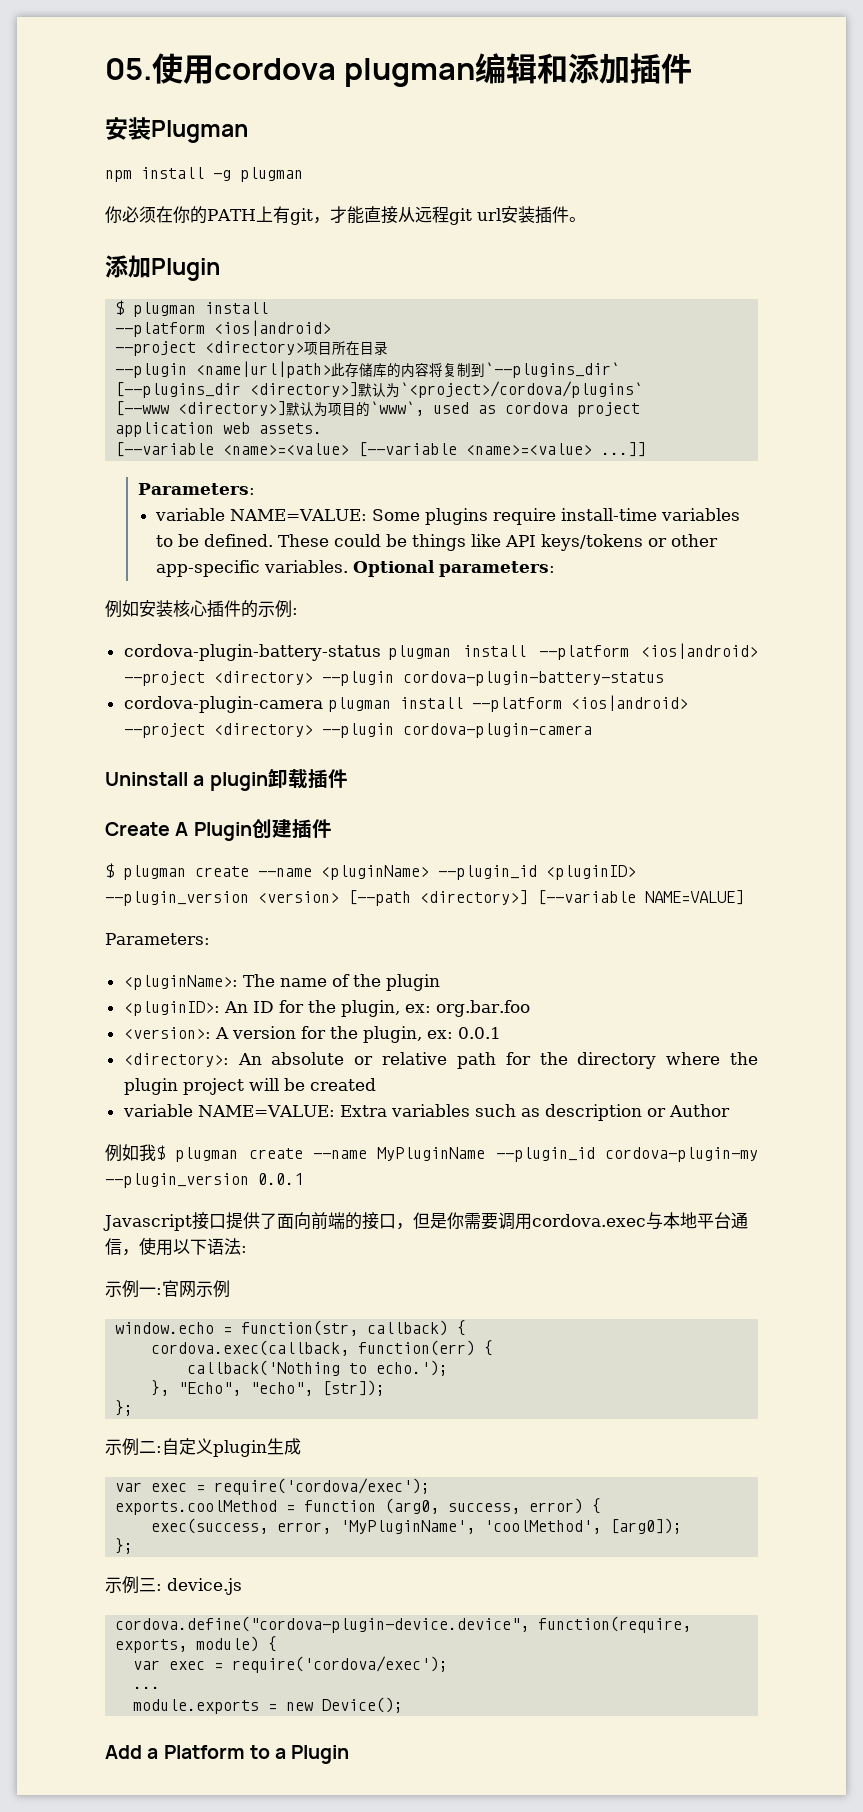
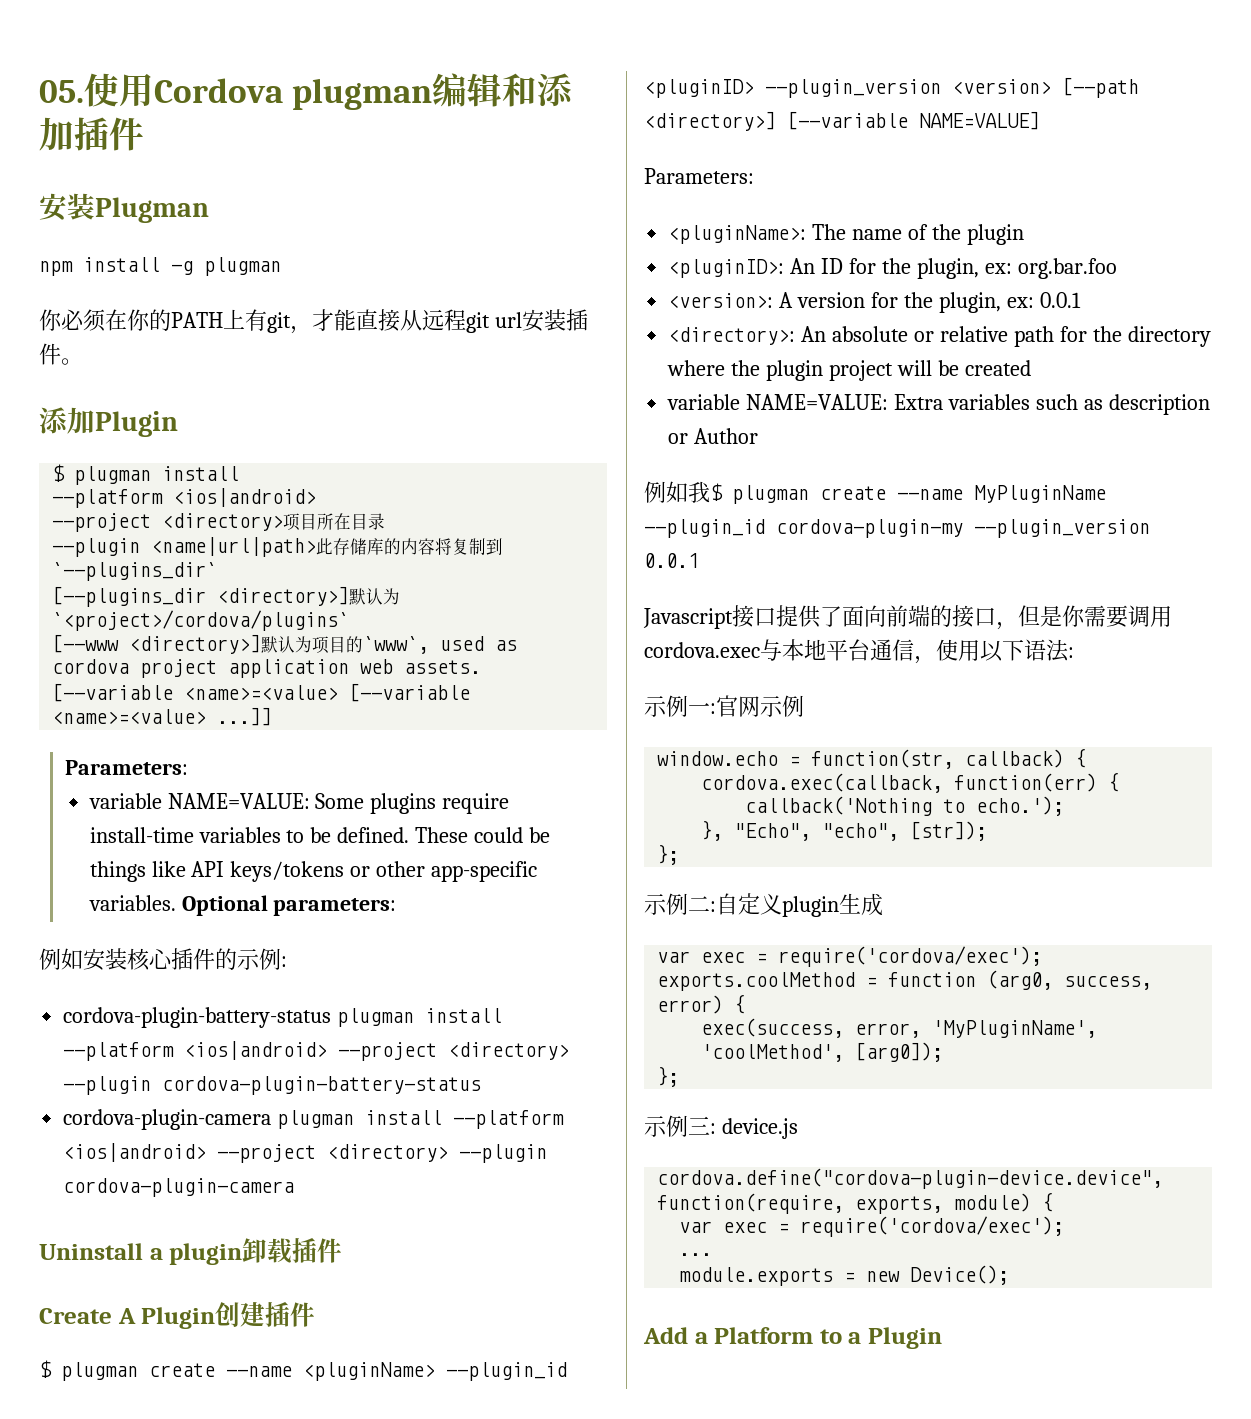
- 05.使用cordova plugman编辑和添加插件
+ 05.使用Cordova plugman编辑和添加插件

